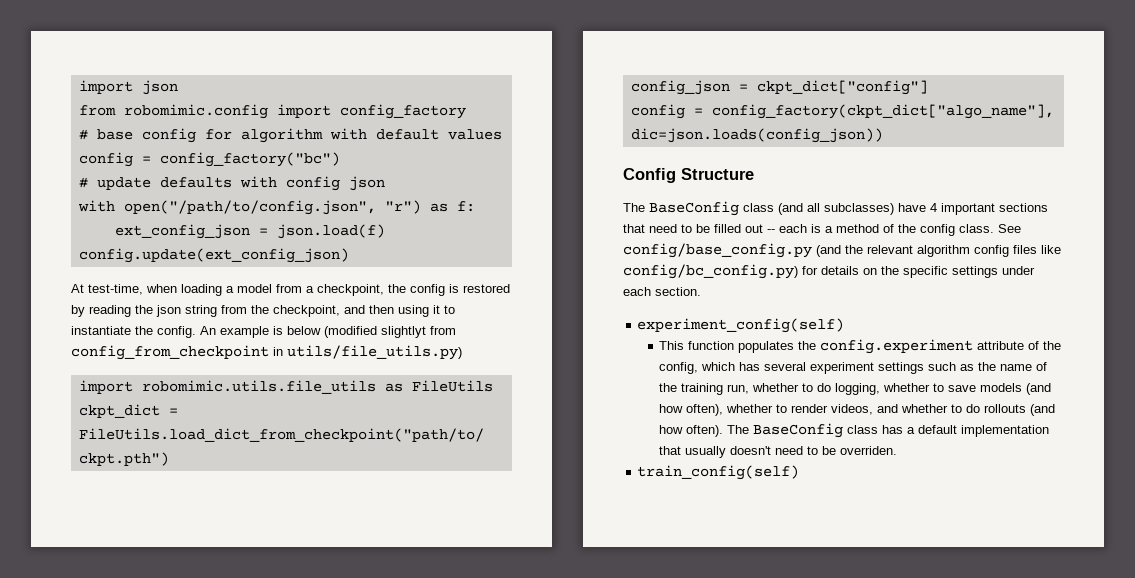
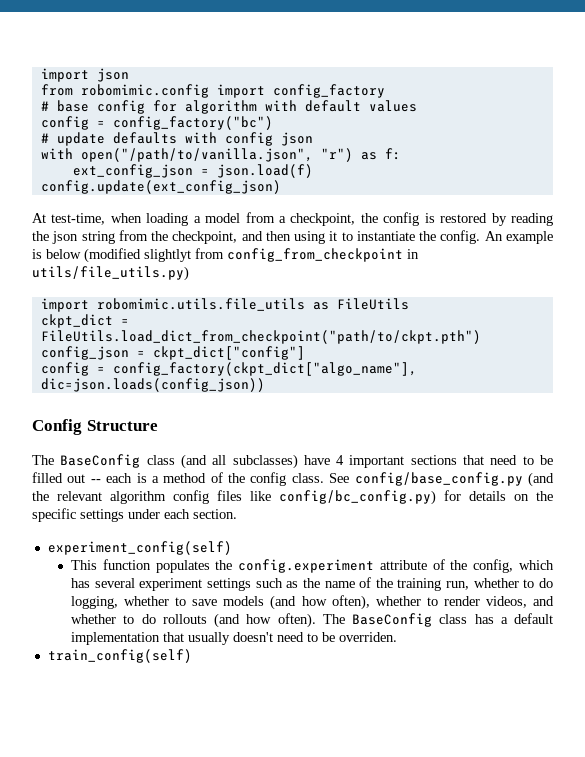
- with open("/path/to/config.json", "r") as f:
+ with open("/path/to/vanilla.json", "r") as f:

